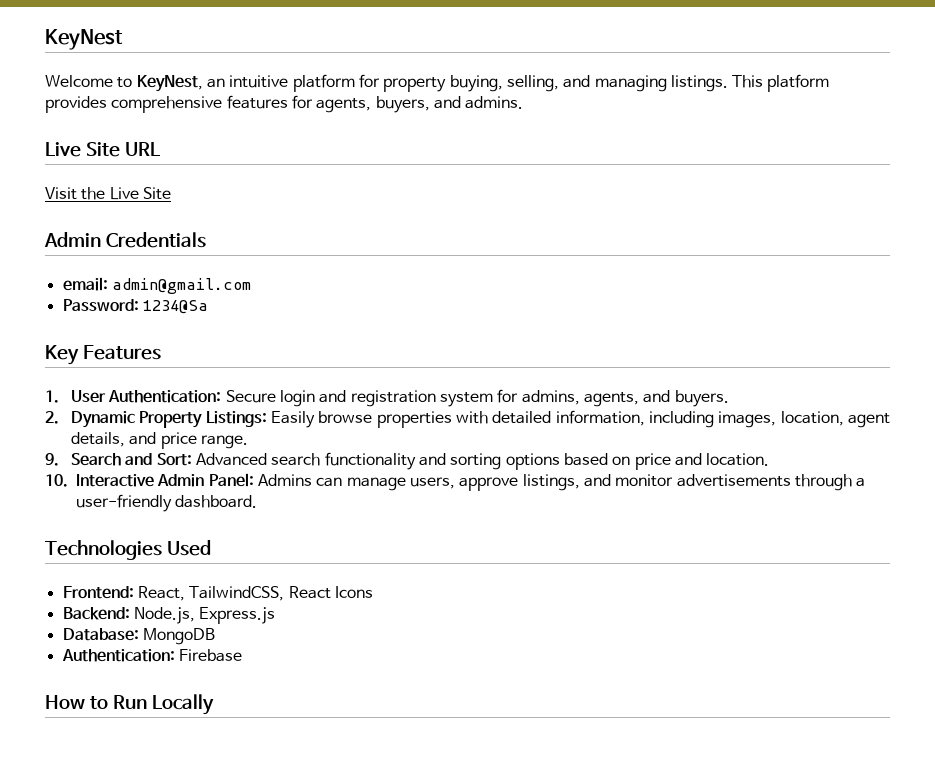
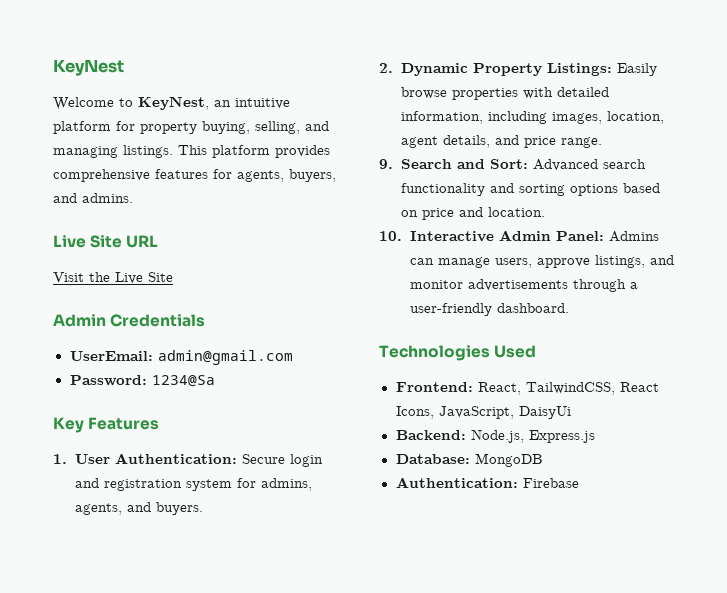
- email: admin@gmail.com
+ UserEmail: admin@gmail.com
- Frontend: React, TailwindCSS, React Icons
+ Frontend: React, TailwindCSS, React Icons, JavaScript, DaisyUi
- How to Run Locally

